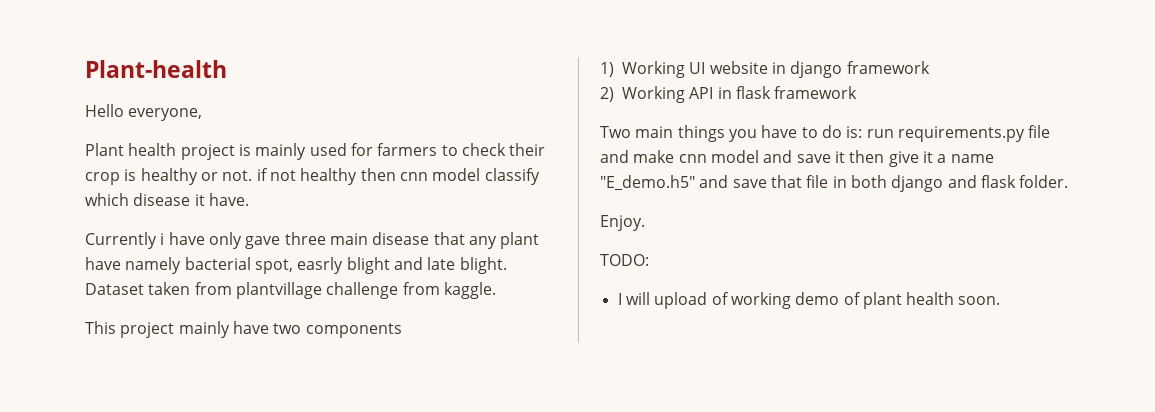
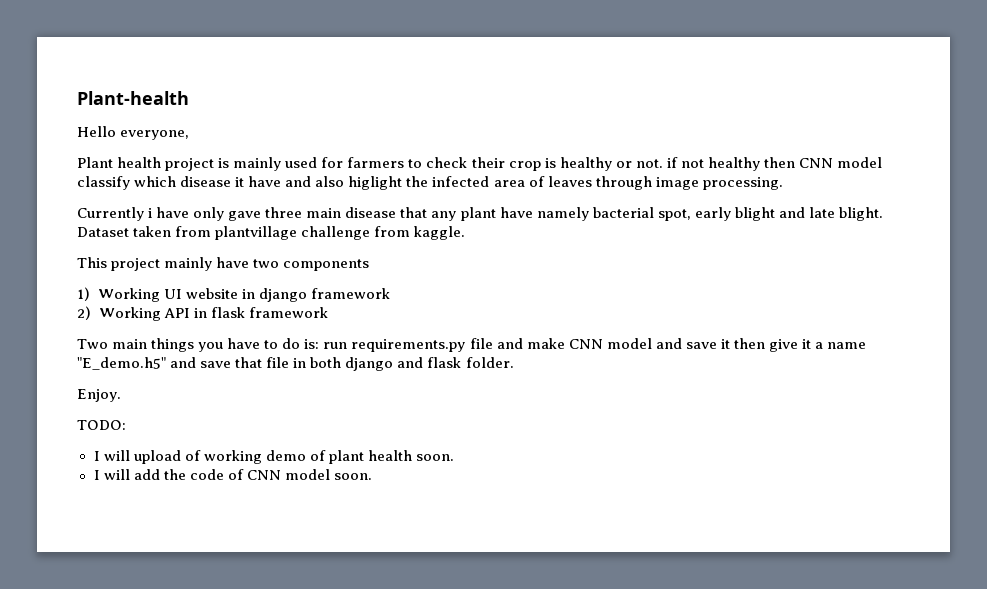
- Plant health project is mainly used for farmers to check their crop is healthy or not. if not healthy then cnn model classify which disease it have.
+ Plant health project is mainly used for farmers to check their crop is healthy or not. if not healthy then CNN model classify which disease it have and also higlight the infected area of leaves through image processing.
- Currently i have only gave three main disease that any plant have namely bacterial spot, easrly blight and late blight.
+ Currently i have only gave three main disease that any plant have namely bacterial spot, early blight and late blight.
- Two main things you have to do is: run requirements.py file and make cnn model and save it then give it a name "E_demo.h5" and save that file in both django and flask folder.
+ Two main things you have to do is: run requirements.py file and make CNN model and save it then give it a name "E_demo.h5" and save that file in both django and flask folder.
+ I will add the code of CNN model soon.

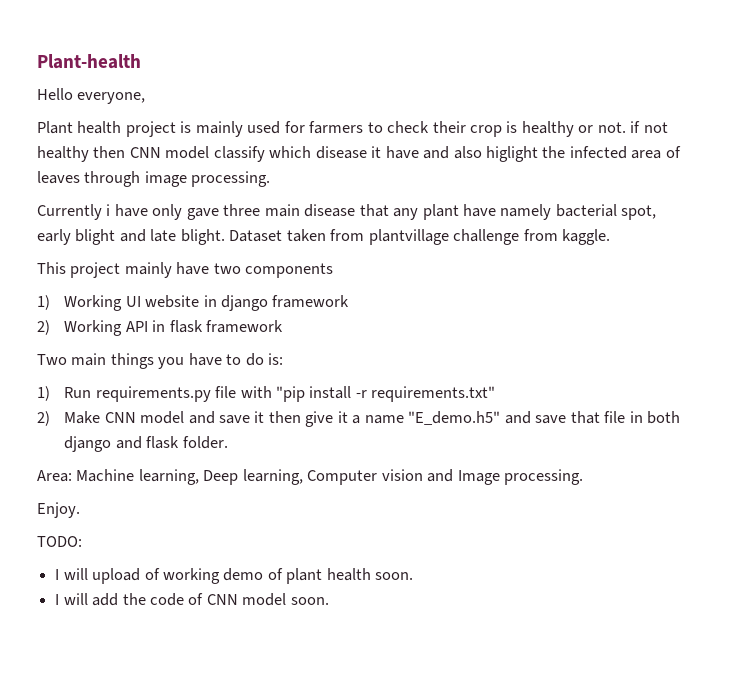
- Two main things you have to do is: run requirements.py file and make CNN model and save it then give it a name "E_demo.h5" and save that file in both django and flask folder.
+ Two main things you have to do is:
+ 1) Run requirements.py file with "pip install -r requirements.txt"
+ 2) Make CNN model and save it then give it a name "E_demo.h5" and save that file in both django and flask folder.
+ Area: Machine learning, Deep learning, Computer vision and Image processing.

